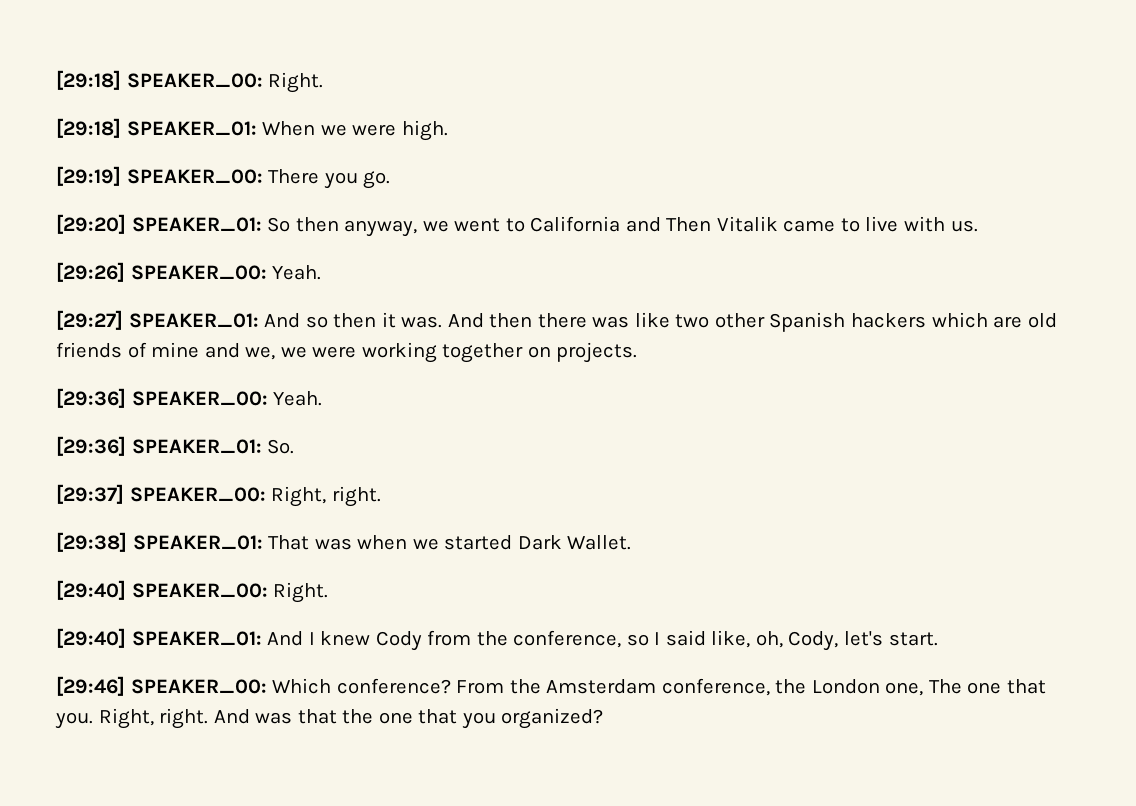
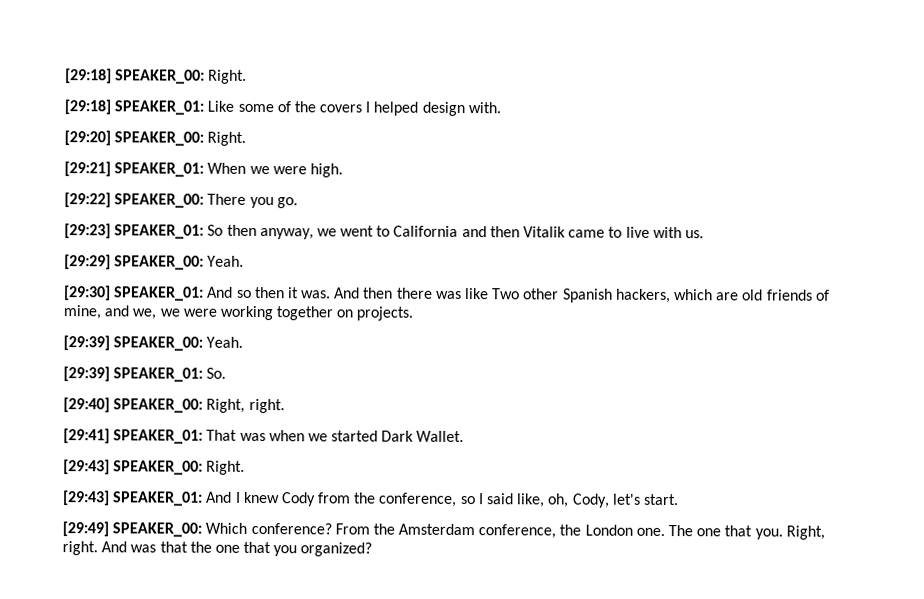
- [29:18] SPEAKER_01: When we were high.
+ [29:18] SPEAKER_01: Like some of the covers I helped design with.
+ [29:20] SPEAKER_00: Right.
+ [29:21] SPEAKER_01: When we were high.
- [29:19] SPEAKER_00: There you go.
+ [29:22] SPEAKER_00: There you go.
- [29:20] SPEAKER_01: So then anyway, we went to California and Then Vitalik came to live with us.
+ [29:23] SPEAKER_01: So then anyway, we went to California and then Vitalik came to live with us.
- [29:26] SPEAKER_00: Yeah.
- [29:27] SPEAKER_01: And so then it was.
+ [29:29] SPEAKER_00: Yeah.
+ [29:30] SPEAKER_01: And so then it was.
- And then there was like two other Spanish hackers which are old friends of mine and we, we were working together on projects.
+ And then there was like Two other Spanish hackers, which are old friends of mine, and we, we were working together on projects.
- [29:36] SPEAKER_00: Yeah.
- [29:36] SPEAKER_01: So.
+ [29:39] SPEAKER_00: Yeah.
+ [29:39] SPEAKER_01: So.
- [29:37] SPEAKER_00: Right, right.
+ [29:40] SPEAKER_00: Right, right.
- [29:38] SPEAKER_01: That was when we started Dark Wallet.
+ [29:41] SPEAKER_01: That was when we started Dark Wallet.
- [29:40] SPEAKER_00: Right.
- [29:40] SPEAKER_01: And I knew Cody from the conference, so I said like, oh, Cody, let's start.
+ [29:43] SPEAKER_00: Right.
+ [29:43] SPEAKER_01: And I knew Cody from the conference, so I said like, oh, Cody, let's start.
- [29:46] SPEAKER_00: Which conference?
+ [29:49] SPEAKER_00: Which conference?
- From the Amsterdam conference, the London one, The one that you.
+ From the Amsterdam conference, the London one. The one that you.

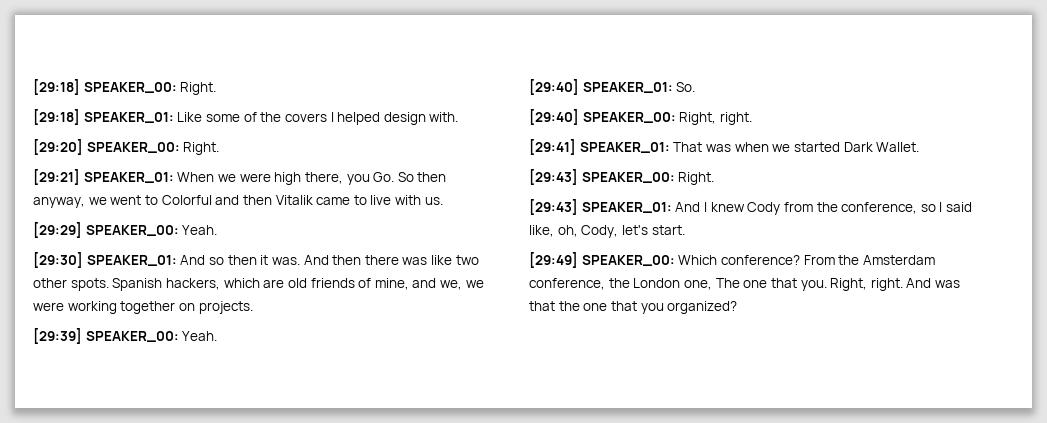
- [29:21] SPEAKER_01: When we were high.
- [29:22] SPEAKER_00: There you go.
- [29:23] SPEAKER_01: So then anyway, we went to California and then Vitalik came to live with us.
+ [29:21] SPEAKER_01: When we were high there, you Go. So then anyway, we went to Colorful and then Vitalik came to live with us.
- And then there was like Two other Spanish hackers, which are old friends of mine, and we, we were working together on projects.
+ And then there was like two other spots. Spanish hackers, which are old friends of mine, and we, we were working together on projects.
- [29:39] SPEAKER_01: So.
+ [29:40] SPEAKER_01: So.
- From the Amsterdam conference, the London one. The one that you.
+ From the Amsterdam conference, the London one, The one that you.

